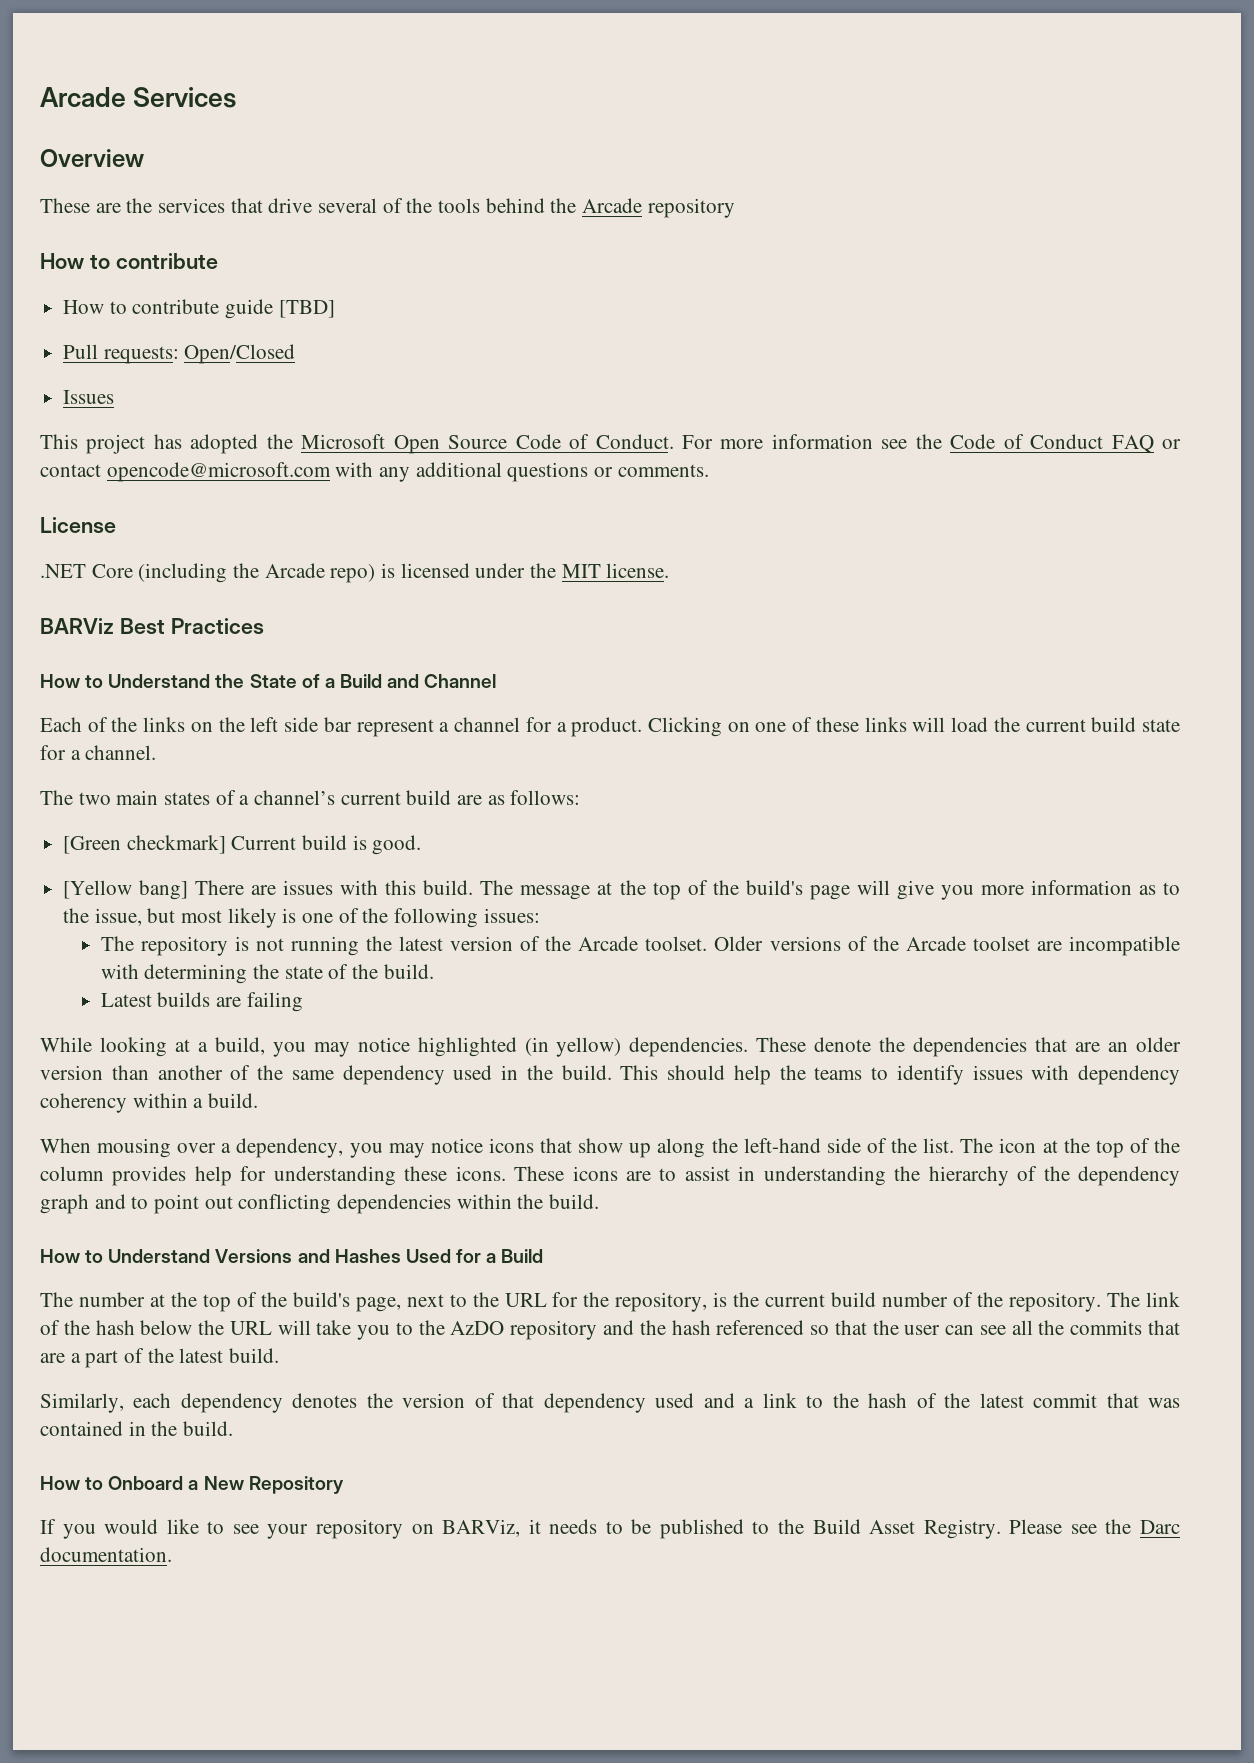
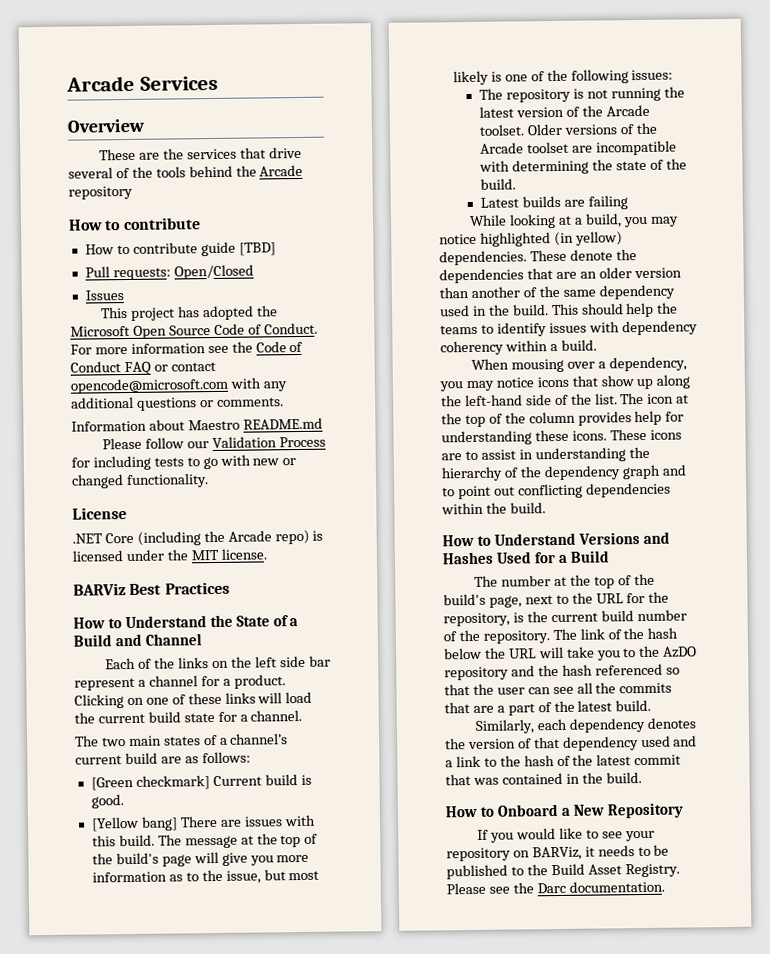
+ Information about Maestro README.md
+ Please follow our Validation Process for including tests to go with new or changed functionality.

